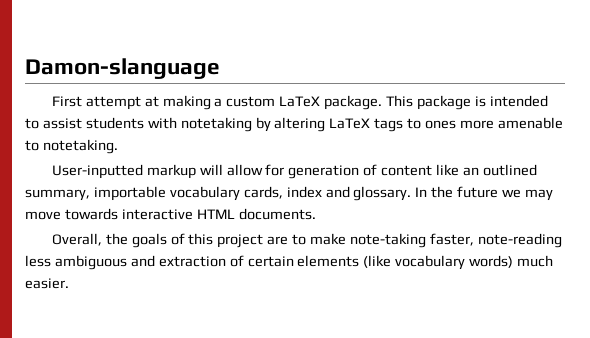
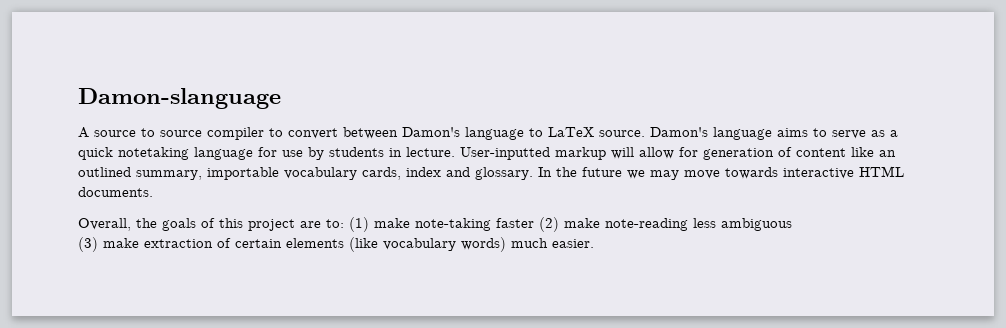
- First attempt at making a custom LaTeX package. This package is intended to assist students with notetaking by altering LaTeX tags to ones more amenable to notetaking.
- User-inputted markup will allow for generation of content like an outlined summary, importable vocabulary cards, index and glossary.
+ A source to source compiler to convert between Damon's language to LaTeX source. Damon's language aims to serve as a quick notetaking language for use by students in lecture. User-inputted markup will allow for generation of content like an outlined summary, importable vocabulary cards, index and glossary.
- Overall, the goals of this project are to make note-taking faster, note-reading less ambiguous and extraction of certain elements (like vocabulary words) much easier.
+ Overall, the goals of this project are to: (1) make note-taking faster (2) make note-reading less ambiguous
+ (3) make extraction of certain elements (like vocabulary words) much easier.

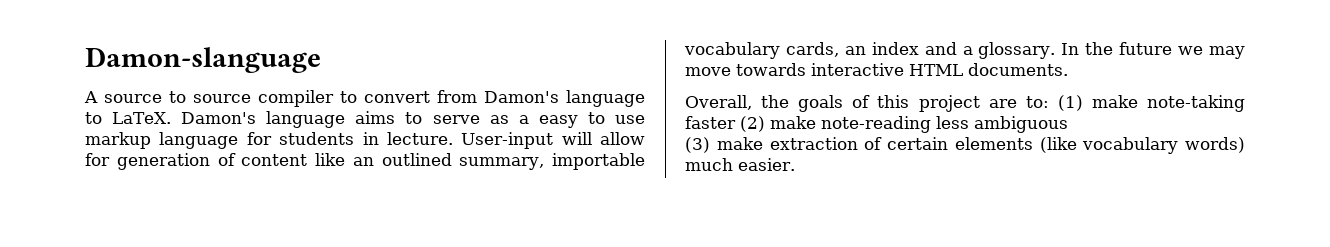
- A source to source compiler to convert between Damon's language to LaTeX source.
+ A source to source compiler to convert from Damon's language to LaTeX.
- Damon's language aims to serve as a quick notetaking language for use by students in lecture.
+ Damon's language aims to serve as a easy to use markup language for students in lecture.
- User-inputted markup will allow for generation of content like an outlined summary, importable vocabulary cards, index and glossary.
+ User-input will allow for generation of content like an outlined summary, importable vocabulary cards, an index and a glossary.

